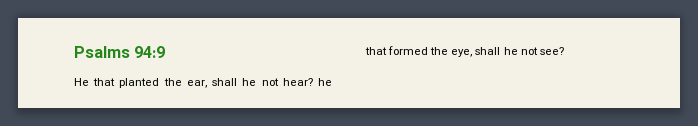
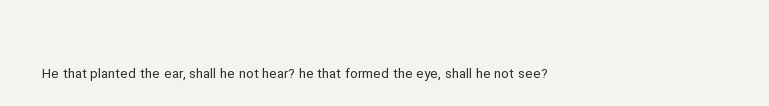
- Psalms 94:9

